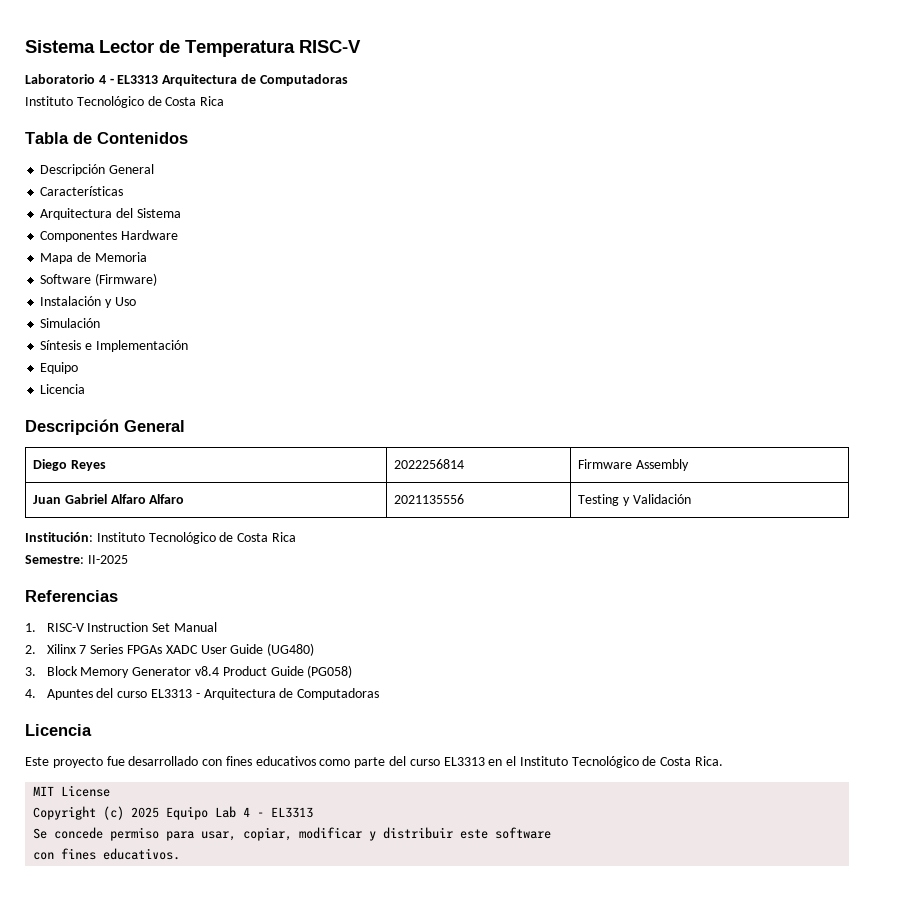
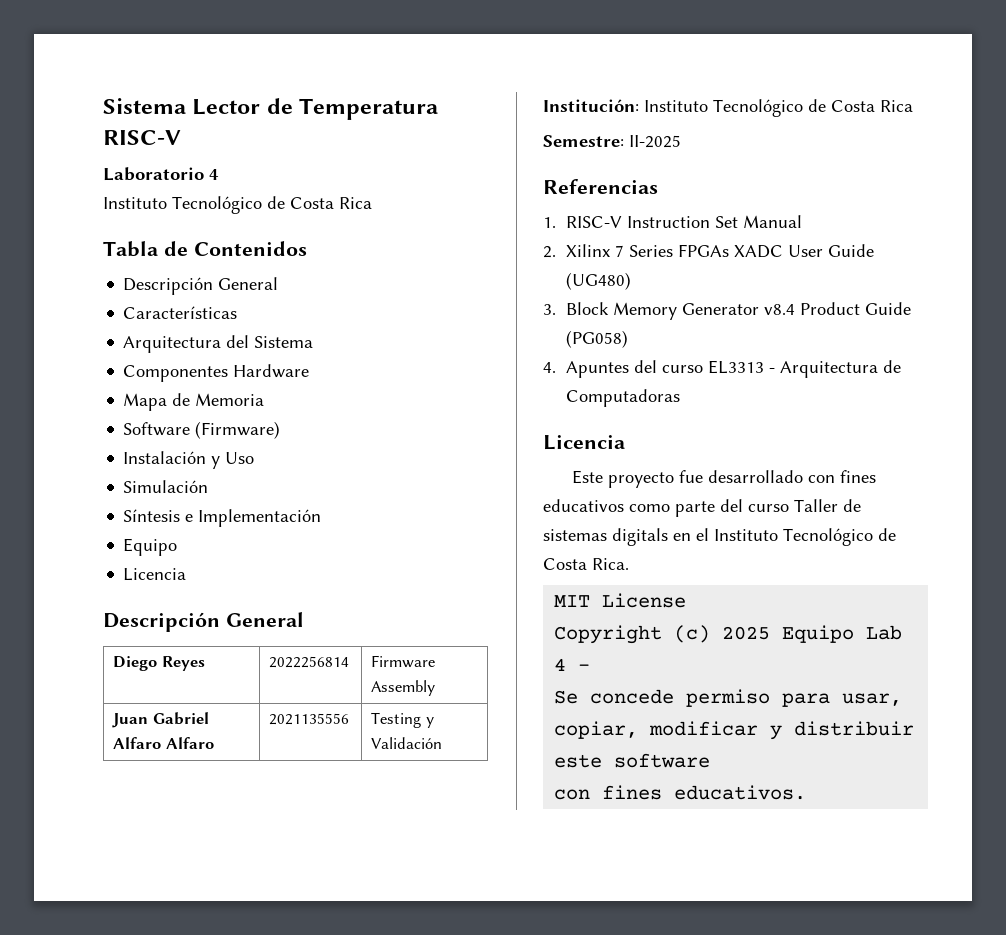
- Laboratorio 4 - EL3313 Arquitectura de Computadoras
+ Laboratorio 4
- Este proyecto fue desarrollado con fines educativos como parte del curso EL3313 en el Instituto Tecnológico de Costa Rica.
+ Este proyecto fue desarrollado con fines educativos como parte del curso Taller de sistemas digitals en el Instituto Tecnológico de Costa Rica.
- Copyright (c) 2025 Equipo Lab 4 - EL3313
+ Copyright (c) 2025 Equipo Lab 4 -

